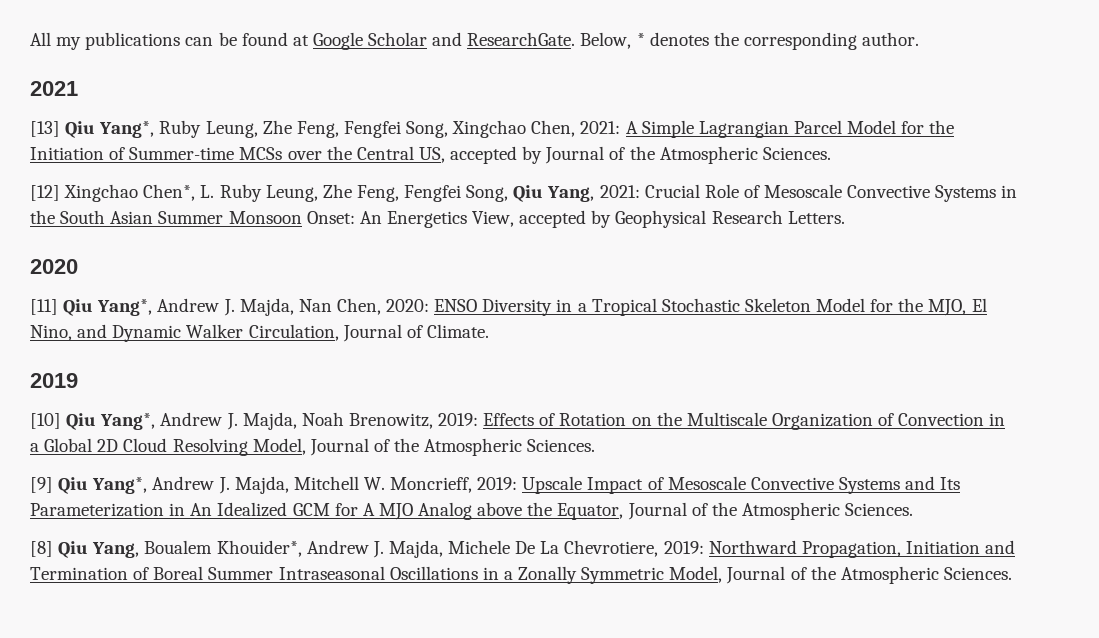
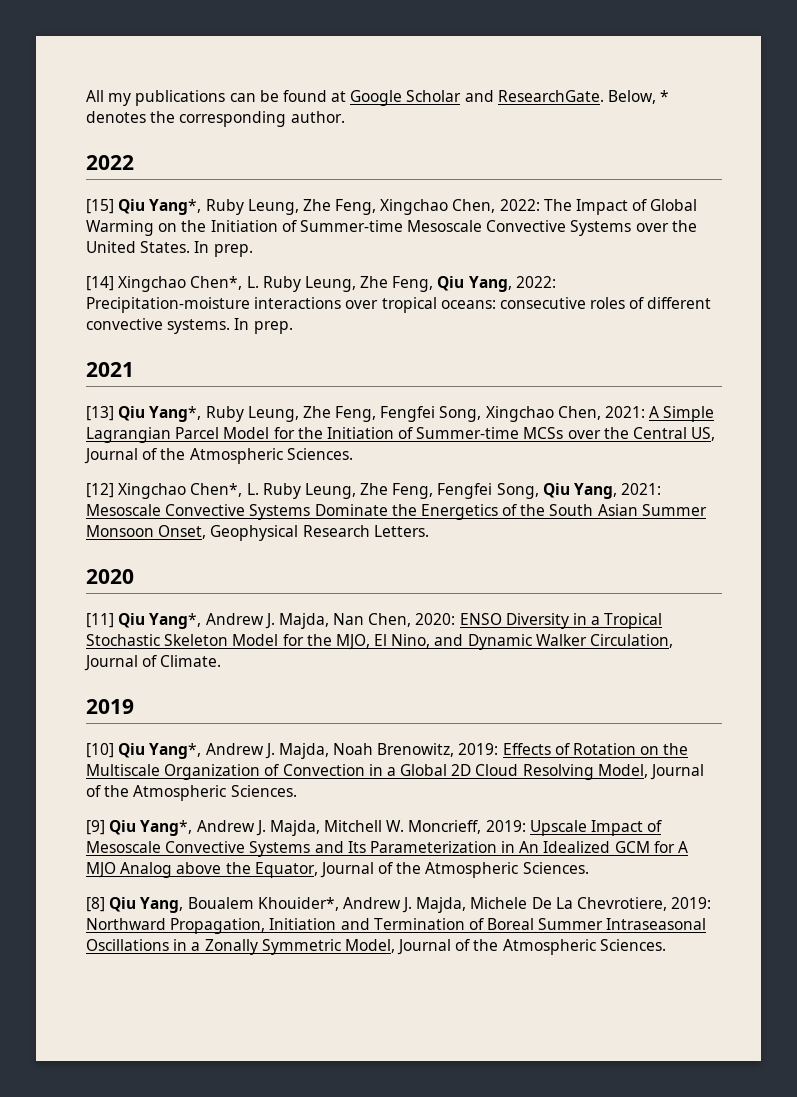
+ 2022
+ [15] Qiu Yang*, Ruby Leung, Zhe Feng, Xingchao Chen, 2022: The Impact of Global Warming on the Initiation of Summer-time Mesoscale Convective Systems over the United States. In prep.
+ [14] Xingchao Chen*, L. Ruby Leung, Zhe Feng, Qiu Yang, 2022: Precipitation-moisture interactions over tropical oceans: consecutive roles of different convective systems. In prep.
- [13] Qiu Yang*, Ruby Leung, Zhe Feng, Fengfei Song, Xingchao Chen, 2021: A Simple Lagrangian Parcel Model for the Initiation of Summer-time MCSs over the Central US, accepted by Journal of the Atmospheric Sciences.
+ [13] Qiu Yang*, Ruby Leung, Zhe Feng, Fengfei Song, Xingchao Chen, 2021: A Simple Lagrangian Parcel Model for the Initiation of Summer-time MCSs over the Central US, Journal of the Atmospheric Sciences.
- [12] Xingchao Chen*, L. Ruby Leung, Zhe Feng, Fengfei Song, Qiu Yang, 2021: Crucial Role of Mesoscale Convective Systems in the South Asian Summer Monsoon Onset: An Energetics View, accepted by Geophysical Research Letters.
+ [12] Xingchao Chen*, L. Ruby Leung, Zhe Feng, Fengfei Song, Qiu Yang, 2021: Mesoscale Convective Systems Dominate the Energetics of the South Asian Summer Monsoon Onset, Geophysical Research Letters.

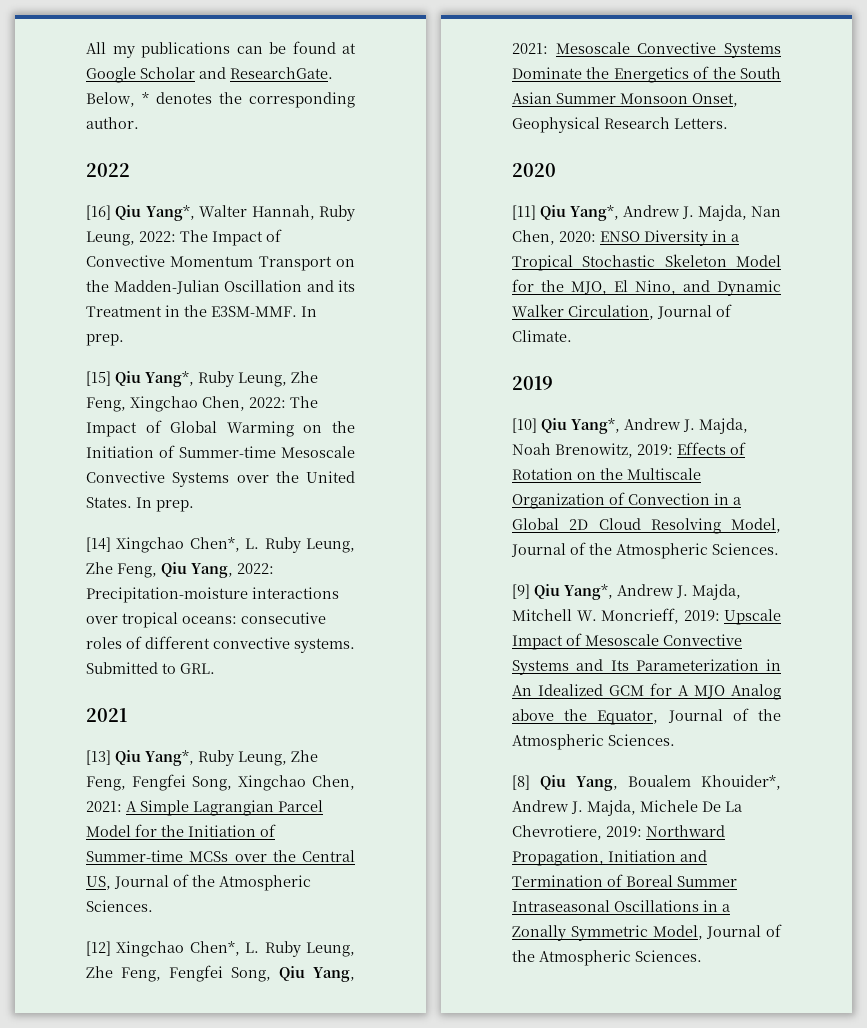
+ [16] Qiu Yang*, Walter Hannah, Ruby Leung, 2022: The Impact of Convective Momentum Transport on the Madden-Julian Oscillation and its Treatment in the E3SM-MMF. In prep.
- [14] Xingchao Chen*, L. Ruby Leung, Zhe Feng, Qiu Yang, 2022: Precipitation-moisture interactions over tropical oceans: consecutive roles of different convective systems. In prep.
+ [14] Xingchao Chen*, L. Ruby Leung, Zhe Feng, Qiu Yang, 2022: Precipitation-moisture interactions over tropical oceans: consecutive roles of different convective systems. Submitted to GRL.

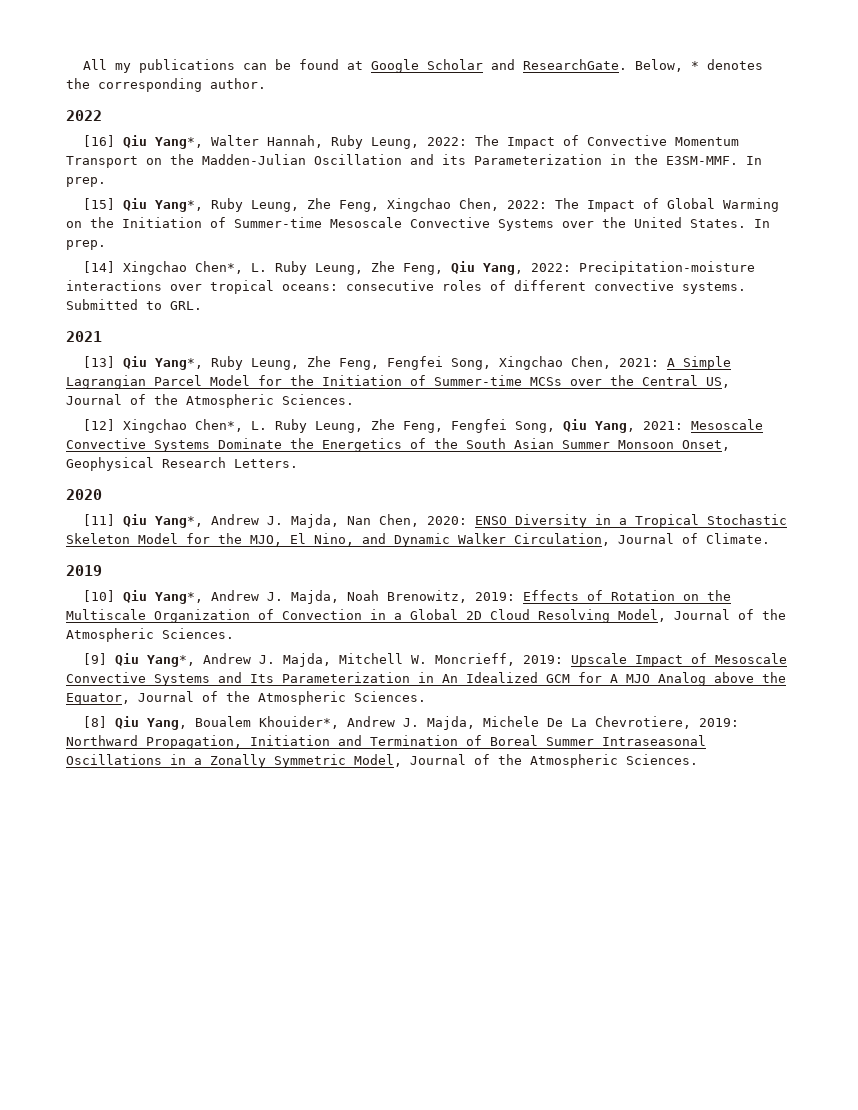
- [16] Qiu Yang*, Walter Hannah, Ruby Leung, 2022: The Impact of Convective Momentum Transport on the Madden-Julian Oscillation and its Treatment in the E3SM-MMF.
+ [16] Qiu Yang*, Walter Hannah, Ruby Leung, 2022: The Impact of Convective Momentum Transport on the Madden-Julian Oscillation and its Parameterization in the E3SM-MMF.

